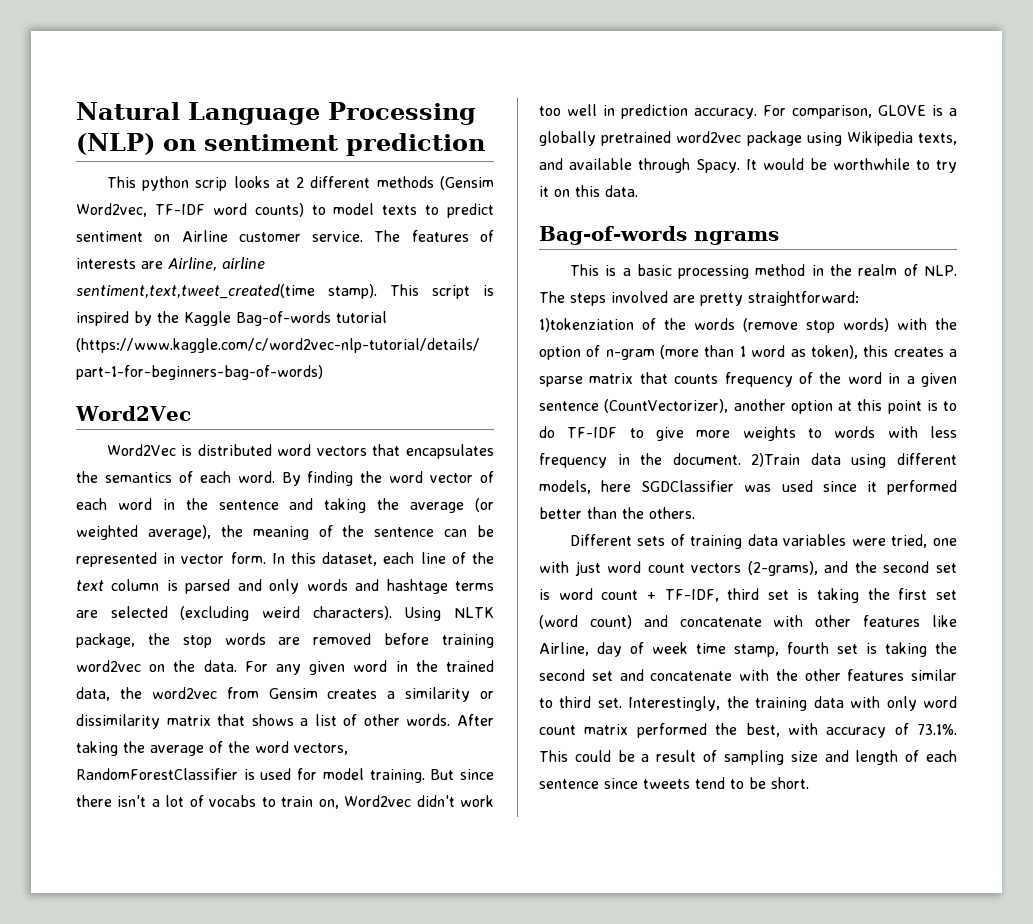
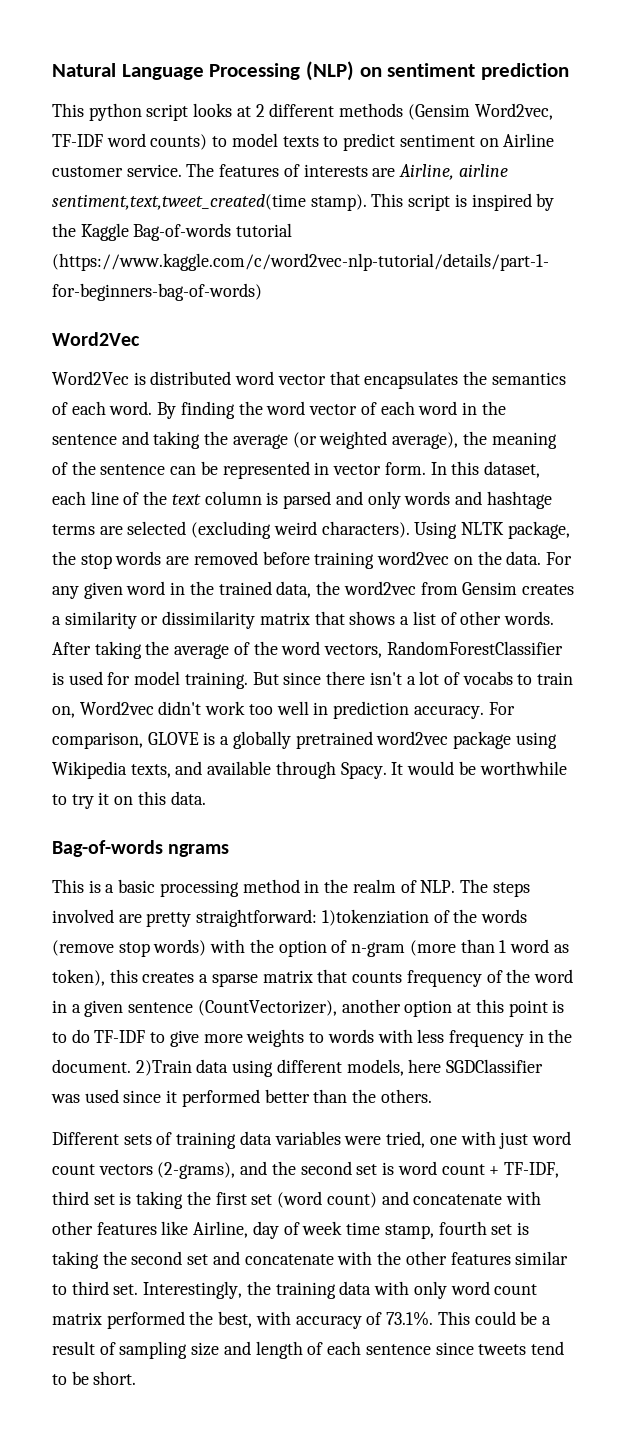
- This python scrip looks at 2 different methods (Gensim Word2vec, TF-IDF word counts) to model texts to predict sentiment on Airline customer service.
+ This python script looks at 2 different methods (Gensim Word2vec, TF-IDF word counts) to model texts to predict sentiment on Airline customer service.
- Word2Vec is distributed word vectors that encapsulates the semantics of each word.
+ Word2Vec is distributed word vector that encapsulates the semantics of each word.

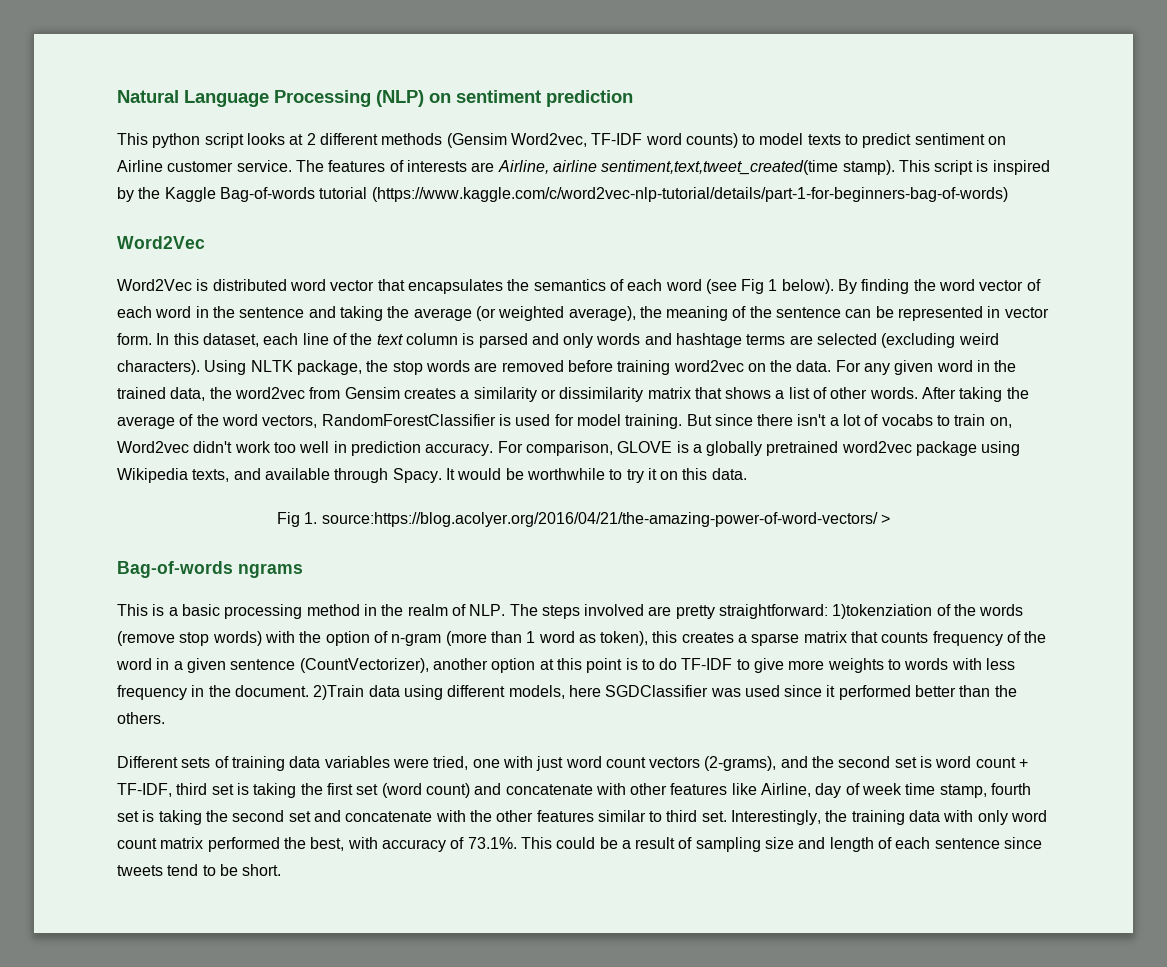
- Word2Vec is distributed word vector that encapsulates the semantics of each word.
+ Word2Vec is distributed word vector that encapsulates the semantics of each word (see Fig 1 below).
+ Fig 1. source:https://blog.acolyer.org/2016/04/21/the-amazing-power-of-word-vectors/ >

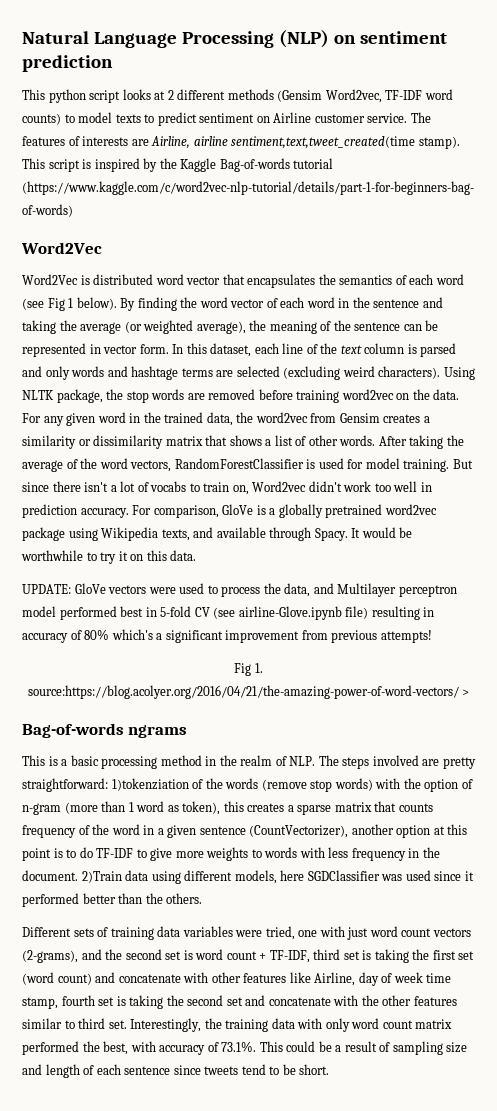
- For comparison, GLOVE is a globally pretrained word2vec package using Wikipedia texts, and available through Spacy.
+ For comparison, GloVe is a globally pretrained word2vec package using Wikipedia texts, and available through Spacy.
+ UPDATE: GloVe vectors were used to process the data, and Multilayer perceptron model performed best in 5-fold CV (see airline-Glove.ipynb file) resulting in accuracy of 80% which's a significant improvement from previous attempts!

